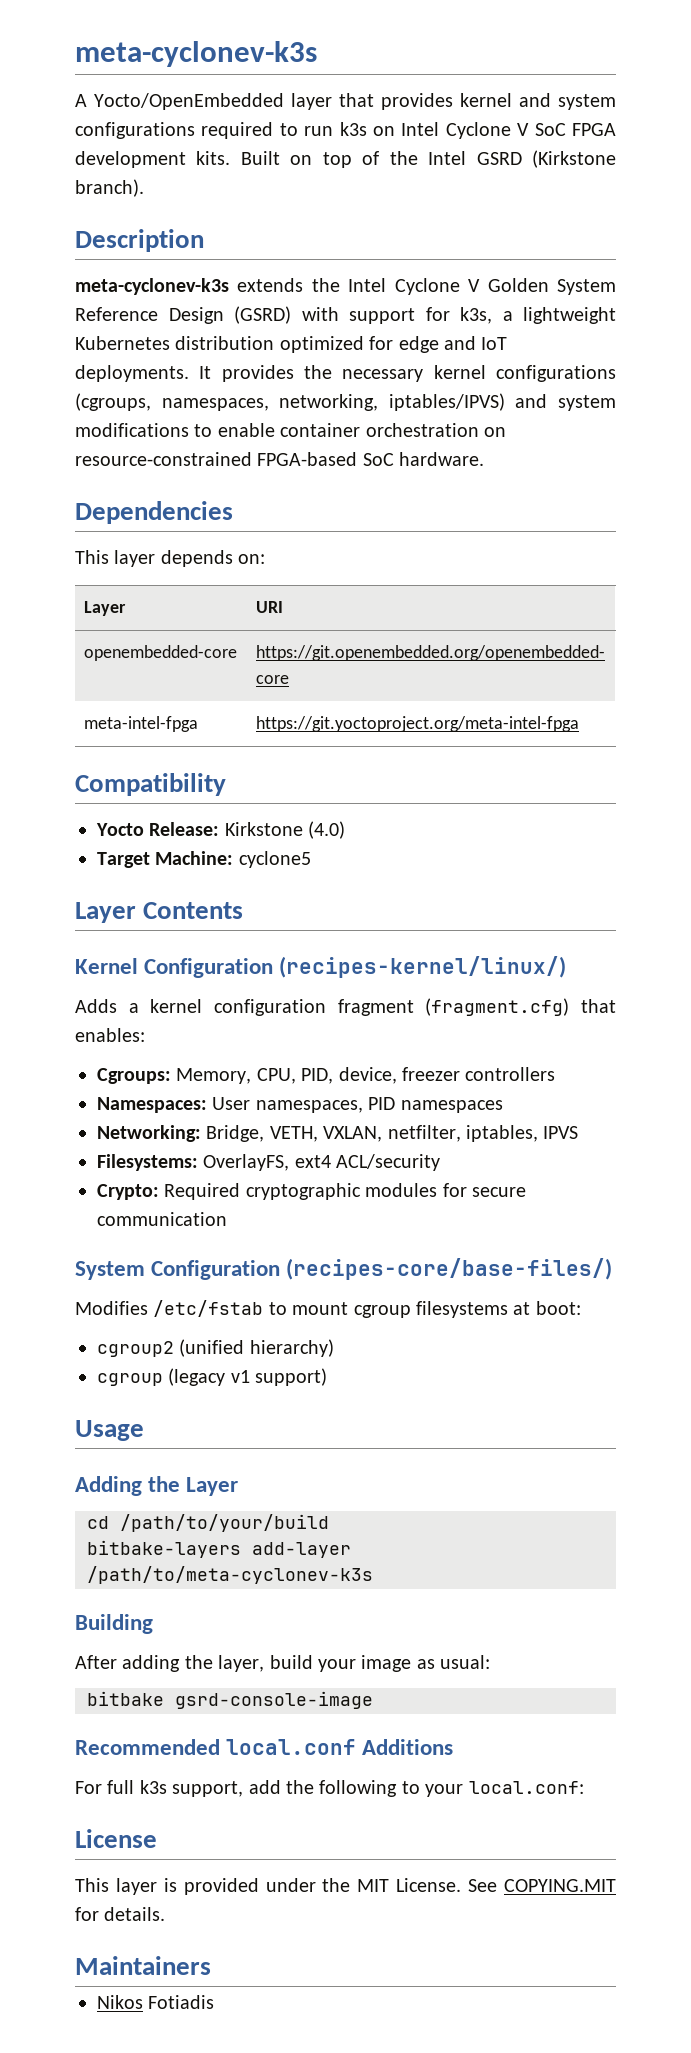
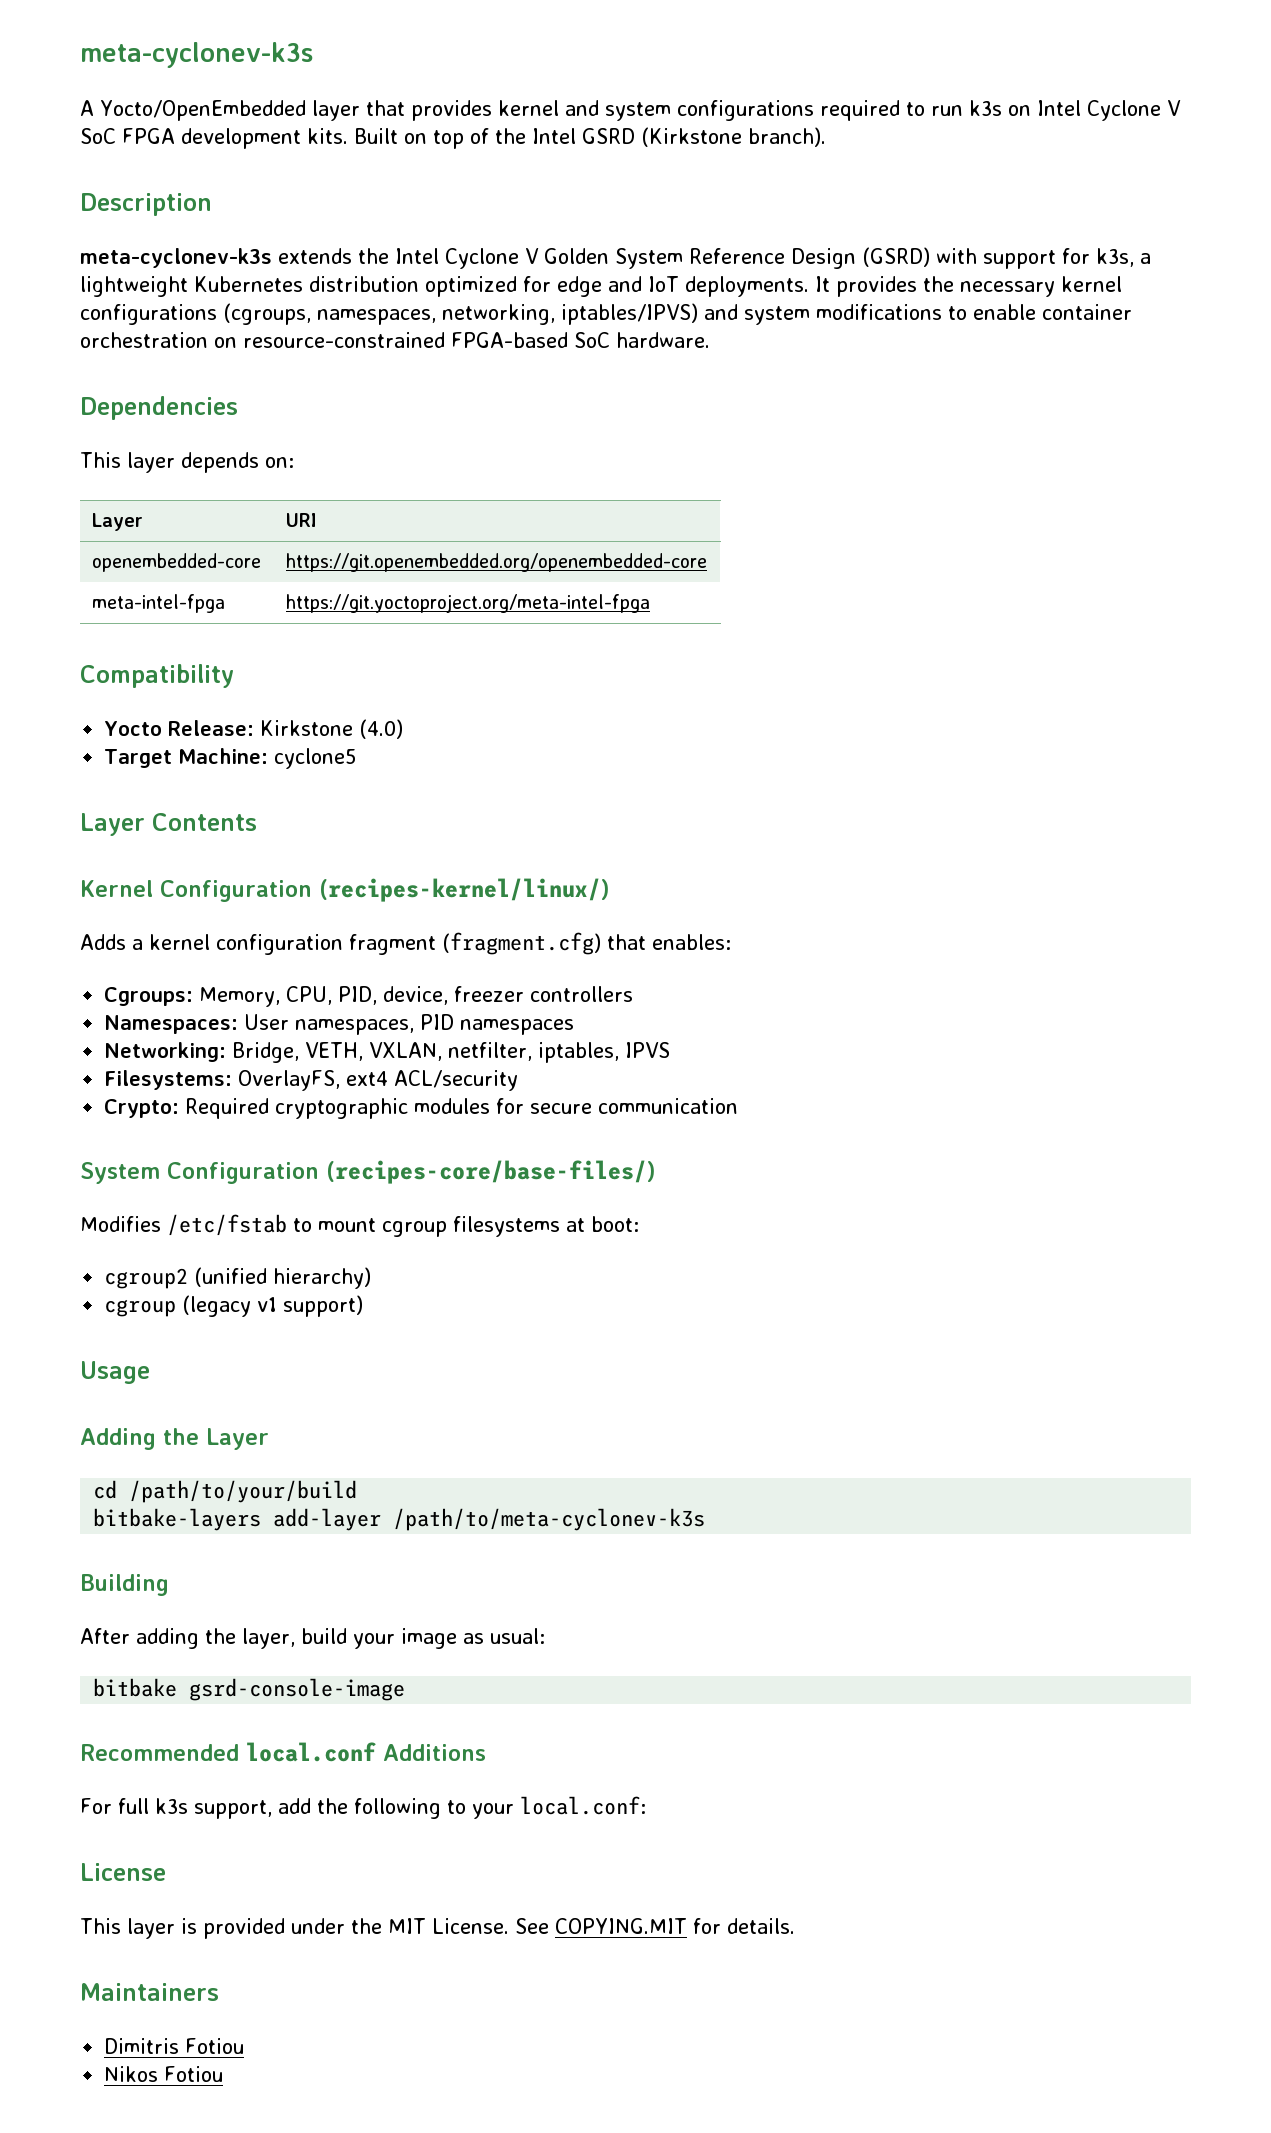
+ Dimitris Fotiou
- Nikos Fotiadis
+ Nikos Fotiou

